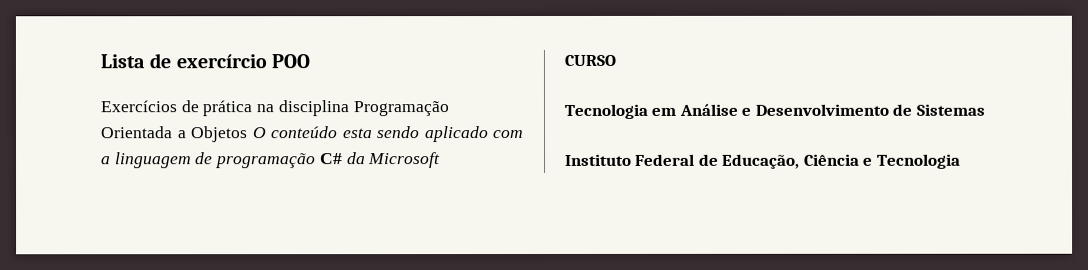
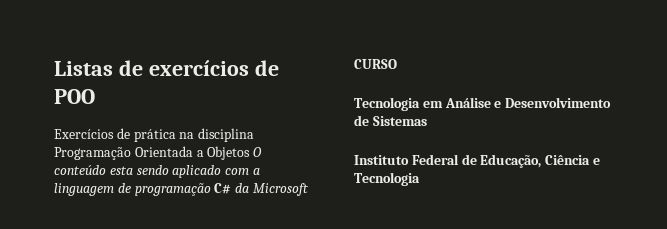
- Lista de exercírcio POO
+ Listas de exercícios de POO

